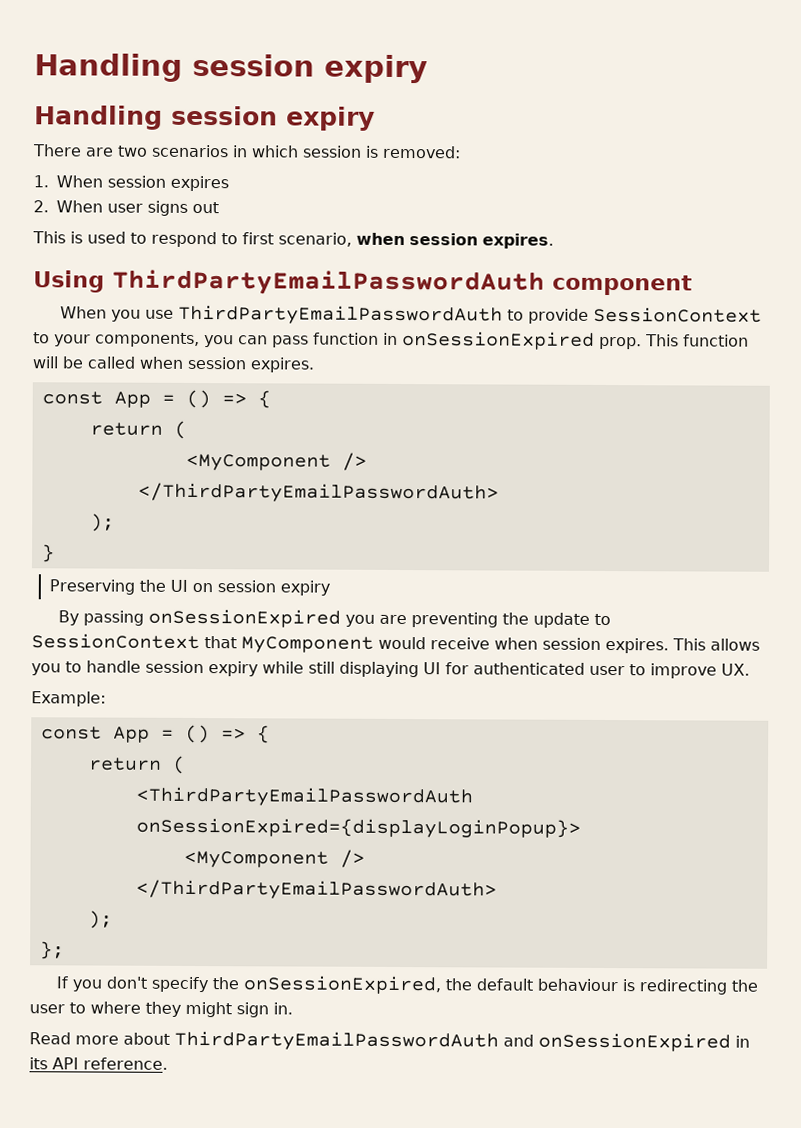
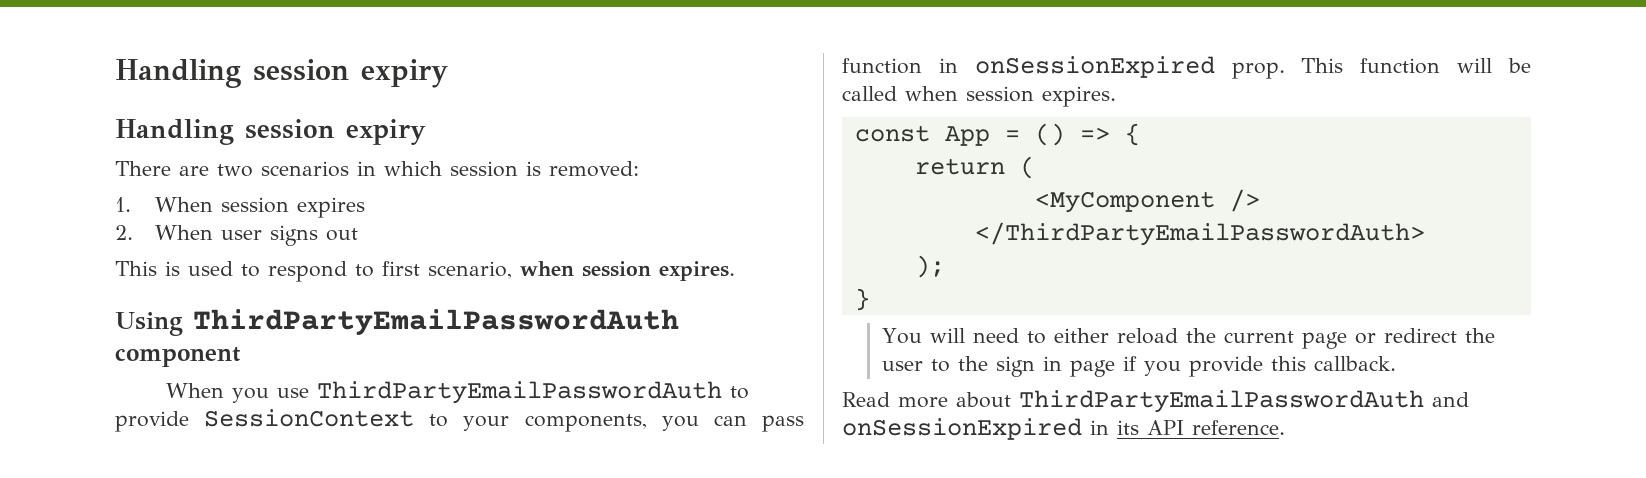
- Preserving the UI on session expiry
- By passing onSessionExpired you are preventing the update to SessionContext that MyComponent would receive when session expires. This allows you to handle session expiry while still displaying UI for authenticated user to improve UX.
- Example:
- const App = () => {
- return (
- <ThirdPartyEmailPasswordAuth onSessionExpired={displayLoginPopup}>
- <MyComponent />
- </ThirdPartyEmailPasswordAuth>
- );
- };
- If you don't specify the onSessionExpired, the default behaviour is redirecting the user to where they might sign in.
+ You will need to either reload the current page or redirect the user to the sign in page if you provide this callback.

